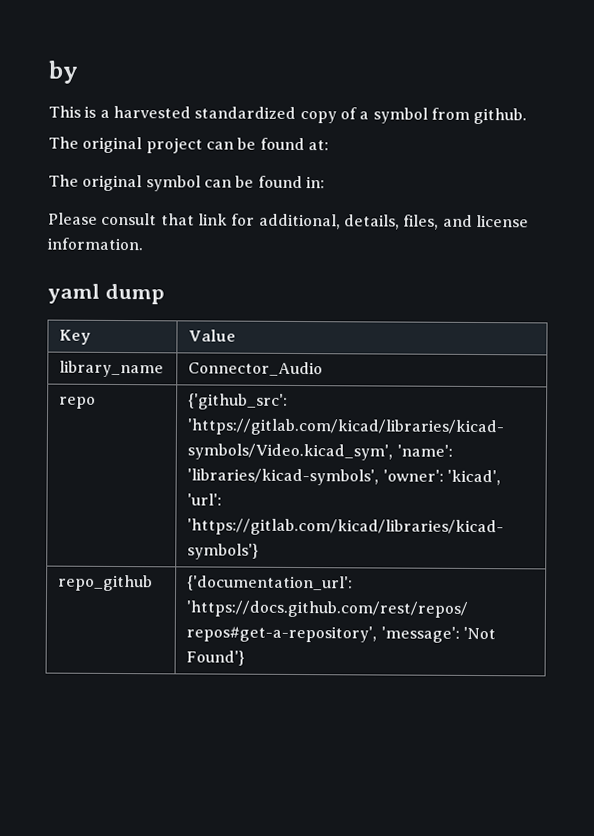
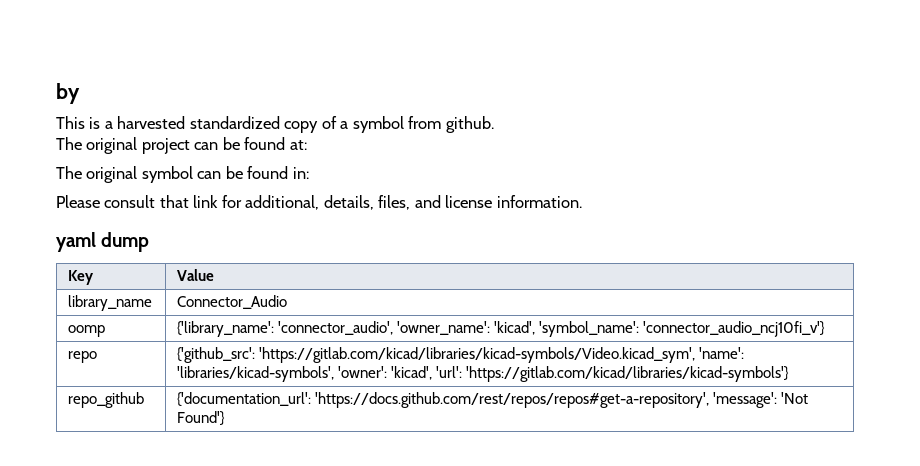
+ oomp | {'library_name': 'connector_audio', 'owner_name': 'kicad', 'symbol_name': 'connector_audio_ncj10fi_v'}

